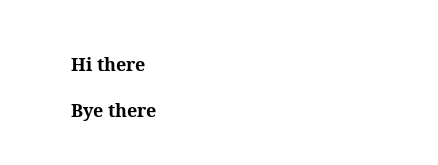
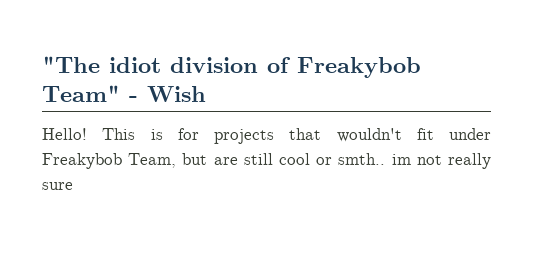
- Hi there
- Bye there
+ "The idiot division of Freakybob Team" - Wish
+ Hello! This is for projects that wouldn't fit under Freakybob Team, but are still cool or smth.. im not really sure

